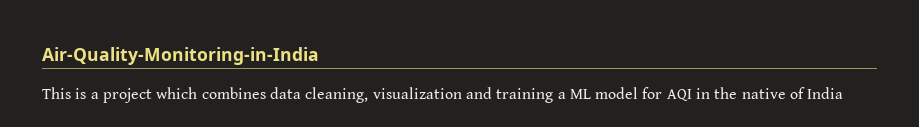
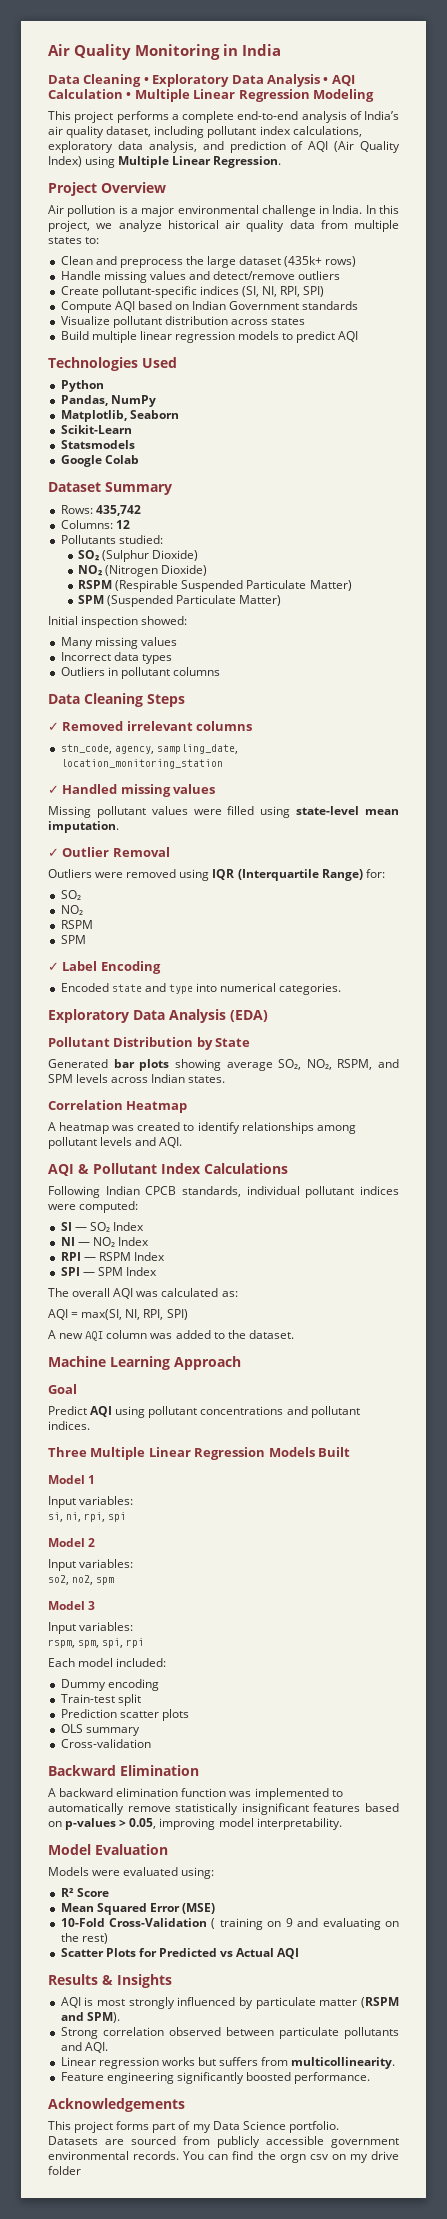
- Air-Quality-Monitoring-in-India
- This is a project which combines data cleaning, visualization and training a ML model for AQI in the native of India
+ Air Quality Monitoring in India
+ Data Cleaning • Exploratory Data Analysis • AQI Calculation • Multiple Linear Regression Modeling
+ This project performs a complete end-to-end analysis of India’s air quality dataset, including pollutant index calculations, exploratory data analysis, and prediction of AQI (Air Quality Index) using Multiple Linear Regression.
+ Project Overview
+ Air pollution is a major environmental challenge in India. In this project, we analyze historical air quality data from multiple states to:
+ Clean and preprocess the large dataset (435k+ rows)
+ Handle missing values and detect/remove outliers
+ Create pollutant-specific indices (SI, NI, RPI, SPI)
+ Compute AQI based on Indian Government standards
+ Visualize pollutant distribution across states
+ Build multiple linear regression models to predict AQI
+ Technologies Used
+ Python
+ Pandas, NumPy
+ Matplotlib, Seaborn
+ Scikit-Learn
+ Statsmodels
+ Google Colab
+ Dataset Summary
+ Rows: 435,742
+ Columns: 12
+ Pollutants studied:
+ SO₂ (Sulphur Dioxide)
+ NO₂ (Nitrogen Dioxide)
+ RSPM (Respirable Suspended Particulate Matter)
+ SPM (Suspended Particulate Matter)
+ Initial inspection showed:
+ Many missing values
+ Incorrect data types
+ Outliers in pollutant columns
+ Data Cleaning Steps
+ ✓ Removed irrelevant columns
+ stn_code, agency, sampling_date, location_monitoring_station
+ ✓ Handled missing values
+ Missing pollutant values were filled using state-level mean imputation.
+ ✓ Outlier Removal
+ Outliers were removed using IQR (Interquartile Range) for:
+ SO₂
+ NO₂
+ RSPM
+ SPM
+ ✓ Label Encoding
+ Encoded state and type into numerical categories.
+ Exploratory Data Analysis (EDA)
+ Pollutant Distribution by State
+ Generated bar plots showing average SO₂, NO₂, RSPM, and SPM levels across Indian states.
+ Correlation Heatmap
+ A heatmap was created to identify relationships among pollutant levels and AQI.
+ AQI & Pollutant Index Calculations
+ Following Indian CPCB standards, individual pollutant indices were computed:
+ SI — SO₂ Index
+ NI — NO₂ Index
+ RPI — RSPM Index
+ SPI — SPM Index
+ The overall AQI was calculated as:
+ AQI = max(SI, NI, RPI, SPI)
+ A new AQI column was added to the dataset.
+ Machine Learning Approach
+ Goal
+ Predict AQI using pollutant concentrations and pollutant indices.
+ Three Multiple Linear Regression Models Built
+ Model 1
+ Input variables:
+ si, ni, rpi, spi
+ Model 2
+ Input variables:
+ so2, no2, spm
+ Model 3
+ Input variables:
+ rspm, spm, spi, rpi
+ Each model included:
+ Dummy encoding
+ Train-test split
+ Prediction scatter plots
+ OLS summary
+ Cross-validation
+ Backward Elimination
+ A backward elimination function was implemented to automatically remove statistically insignificant features based on p-values > 0.05, improving model interpretability.
+ Model Evaluation
+ Models were evaluated using:
+ R² Score
+ Mean Squared Error (MSE)
+ 10-Fold Cross-Validation ( training on 9 and evaluating on the rest)
+ Scatter Plots for Predicted vs Actual AQI
+ Results & Insights
+ AQI is most strongly influenced by particulate matter (RSPM and SPM).
+ Strong correlation observed between particulate pollutants and AQI.
+ Linear regression works but suffers from multicollinearity.
+ Feature engineering significantly boosted performance.
+ Acknowledgements
+ This project forms part of my Data Science portfolio.
+ Datasets are sourced from publicly accessible government environmental records. You can find the orgn csv on my drive folder

